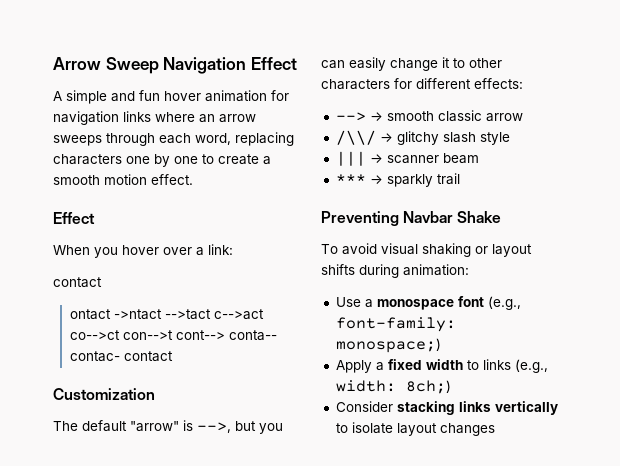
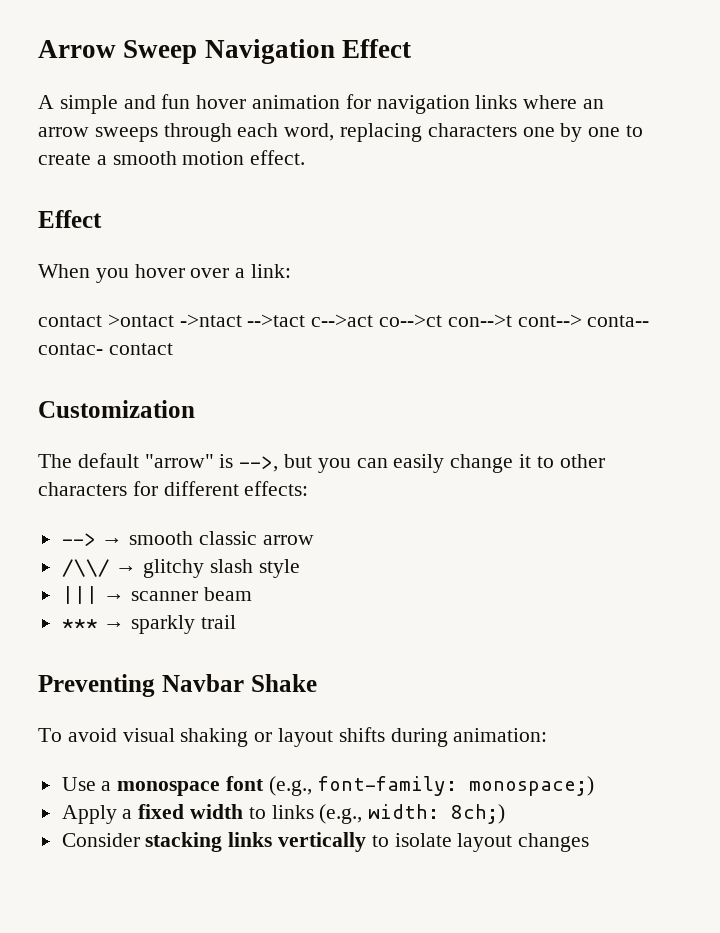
  When you hover over a link:
- contact
- ontact ->ntact -->tact c-->act co-->ct con-->t cont--> conta-- contac- contact
+ contact >ontact ->ntact -->tact c-->act co-->ct con-->t cont--> conta-- contac- contact

